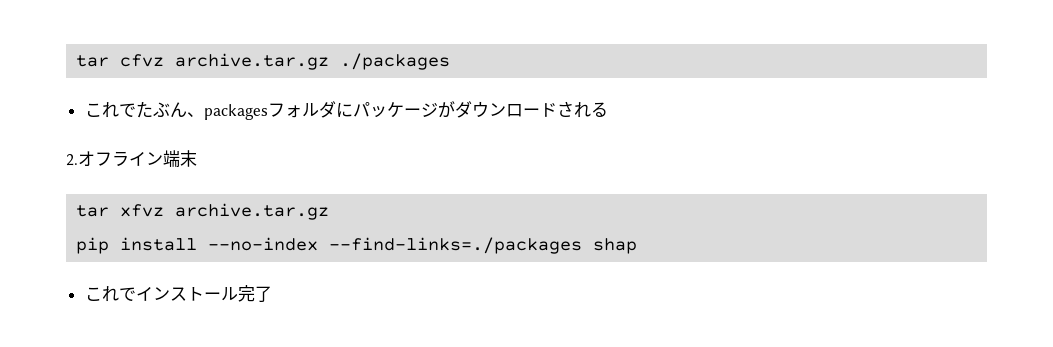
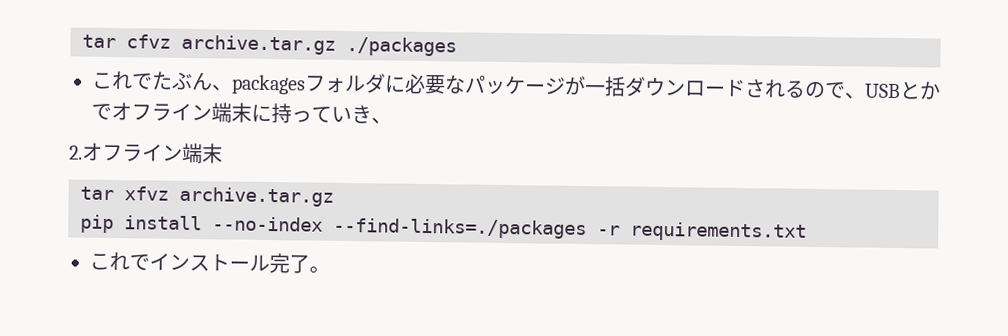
- これでたぶん、packagesフォルダにパッケージがダウンロードされる
+ これでたぶん、packagesフォルダに必要なパッケージが一括ダウンロードされるので、USBとかでオフライン端末に持っていき、
- pip install --no-index --find-links=./packages shap
+ pip install --no-index --find-links=./packages -r requirements.txt
- これでインストール完了
+ これでインストール完了。

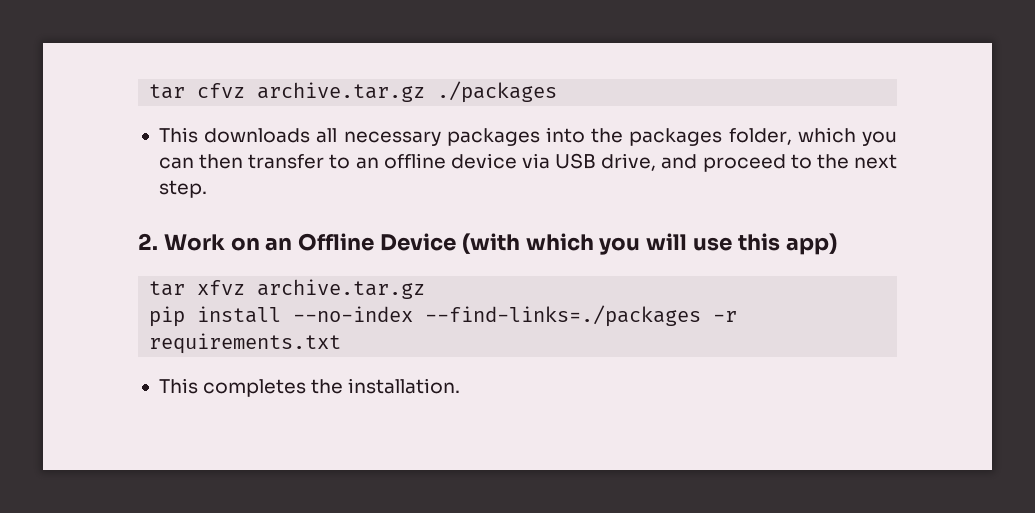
- これでたぶん、packagesフォルダに必要なパッケージが一括ダウンロードされるので、USBとかでオフライン端末に持っていき、
- 2.オフライン端末
+ This downloads all necessary packages into the packages folder, which you can then transfer to an offline device via USB drive, and proceed to the next step.
+ 2. Work on an Offline Device (with which you will use this app)
- これでインストール完了。
+ This completes the installation.

